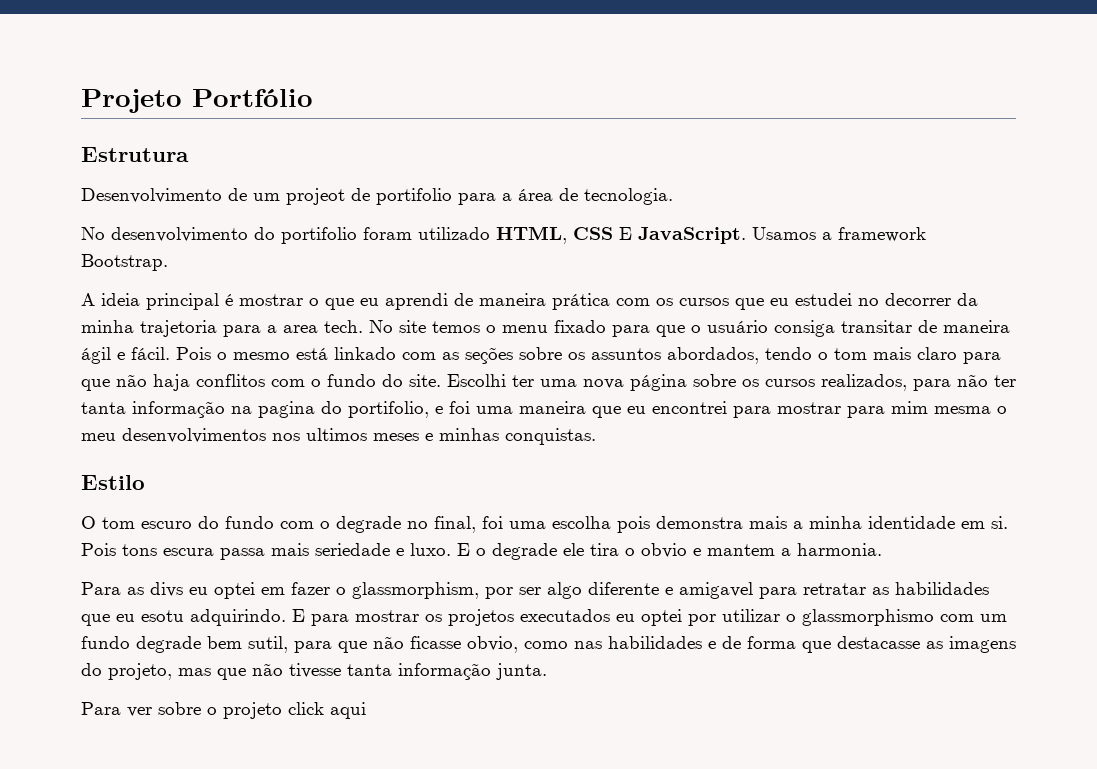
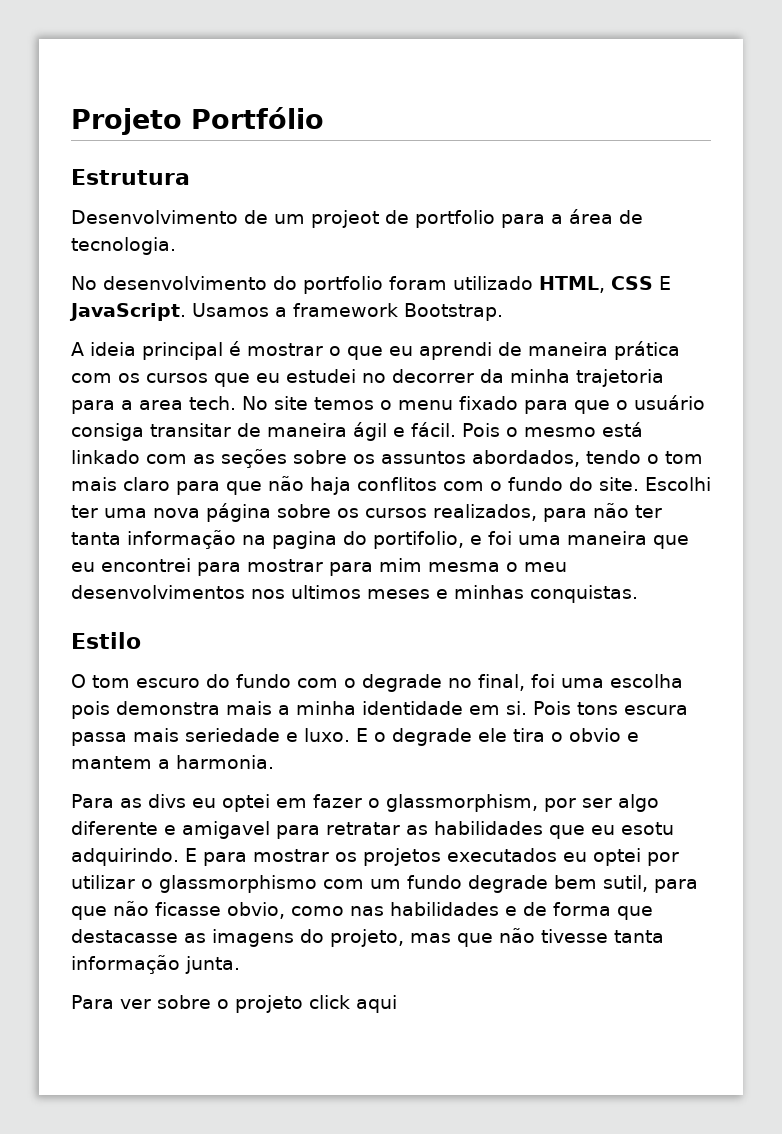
- Desenvolvimento de um projeot de portifolio para a área de tecnologia.
+ Desenvolvimento de um projeot de portfolio para a área de tecnologia.
- No desenvolvimento do portifolio foram utilizado HTML, CSS E JavaScript.
+ No desenvolvimento do portfolio foram utilizado HTML, CSS E JavaScript.

